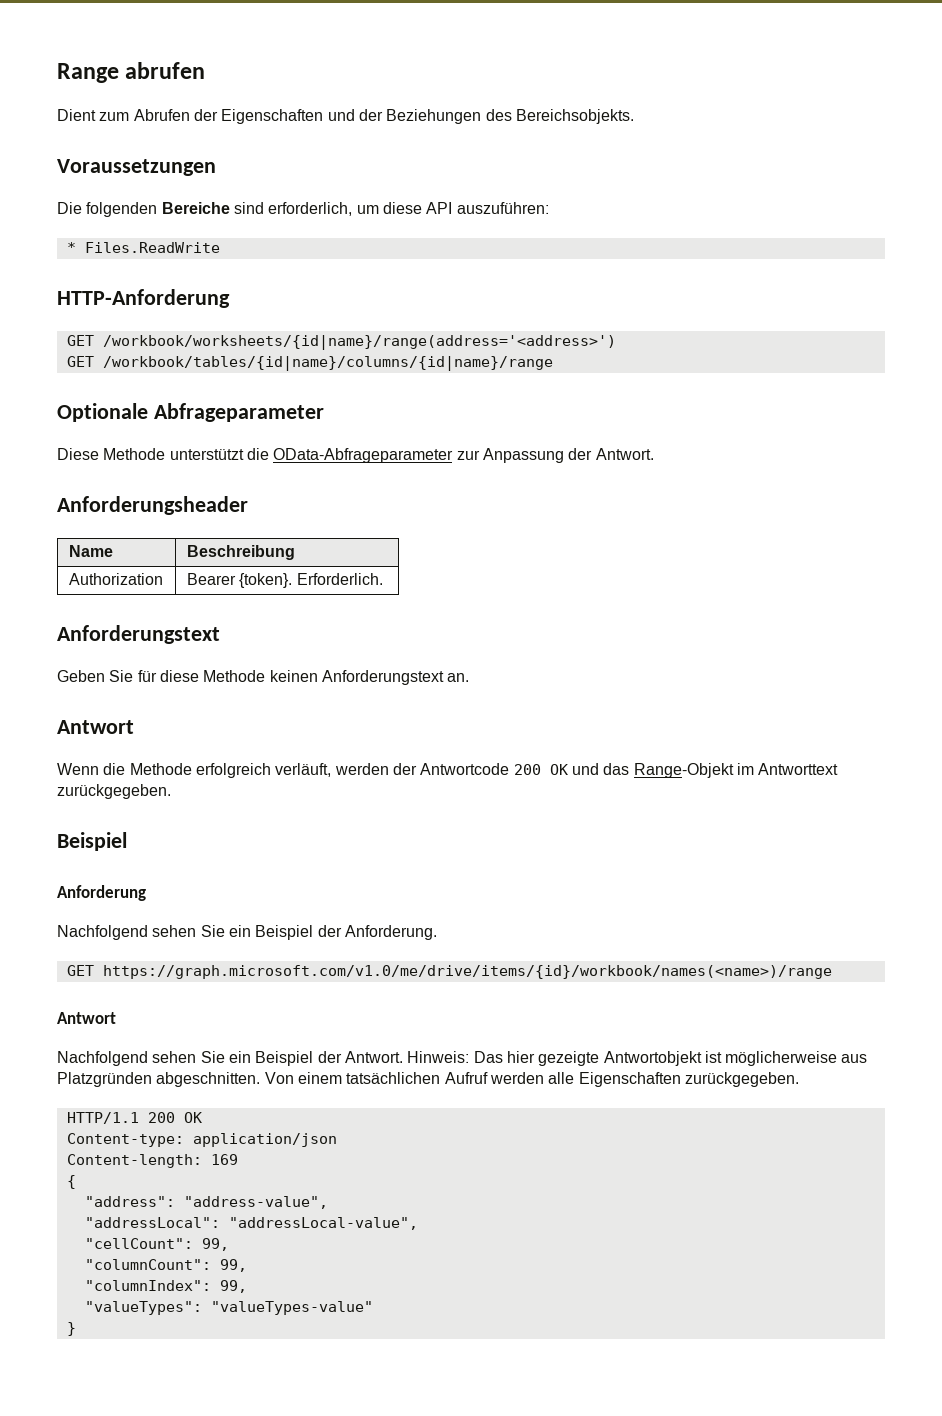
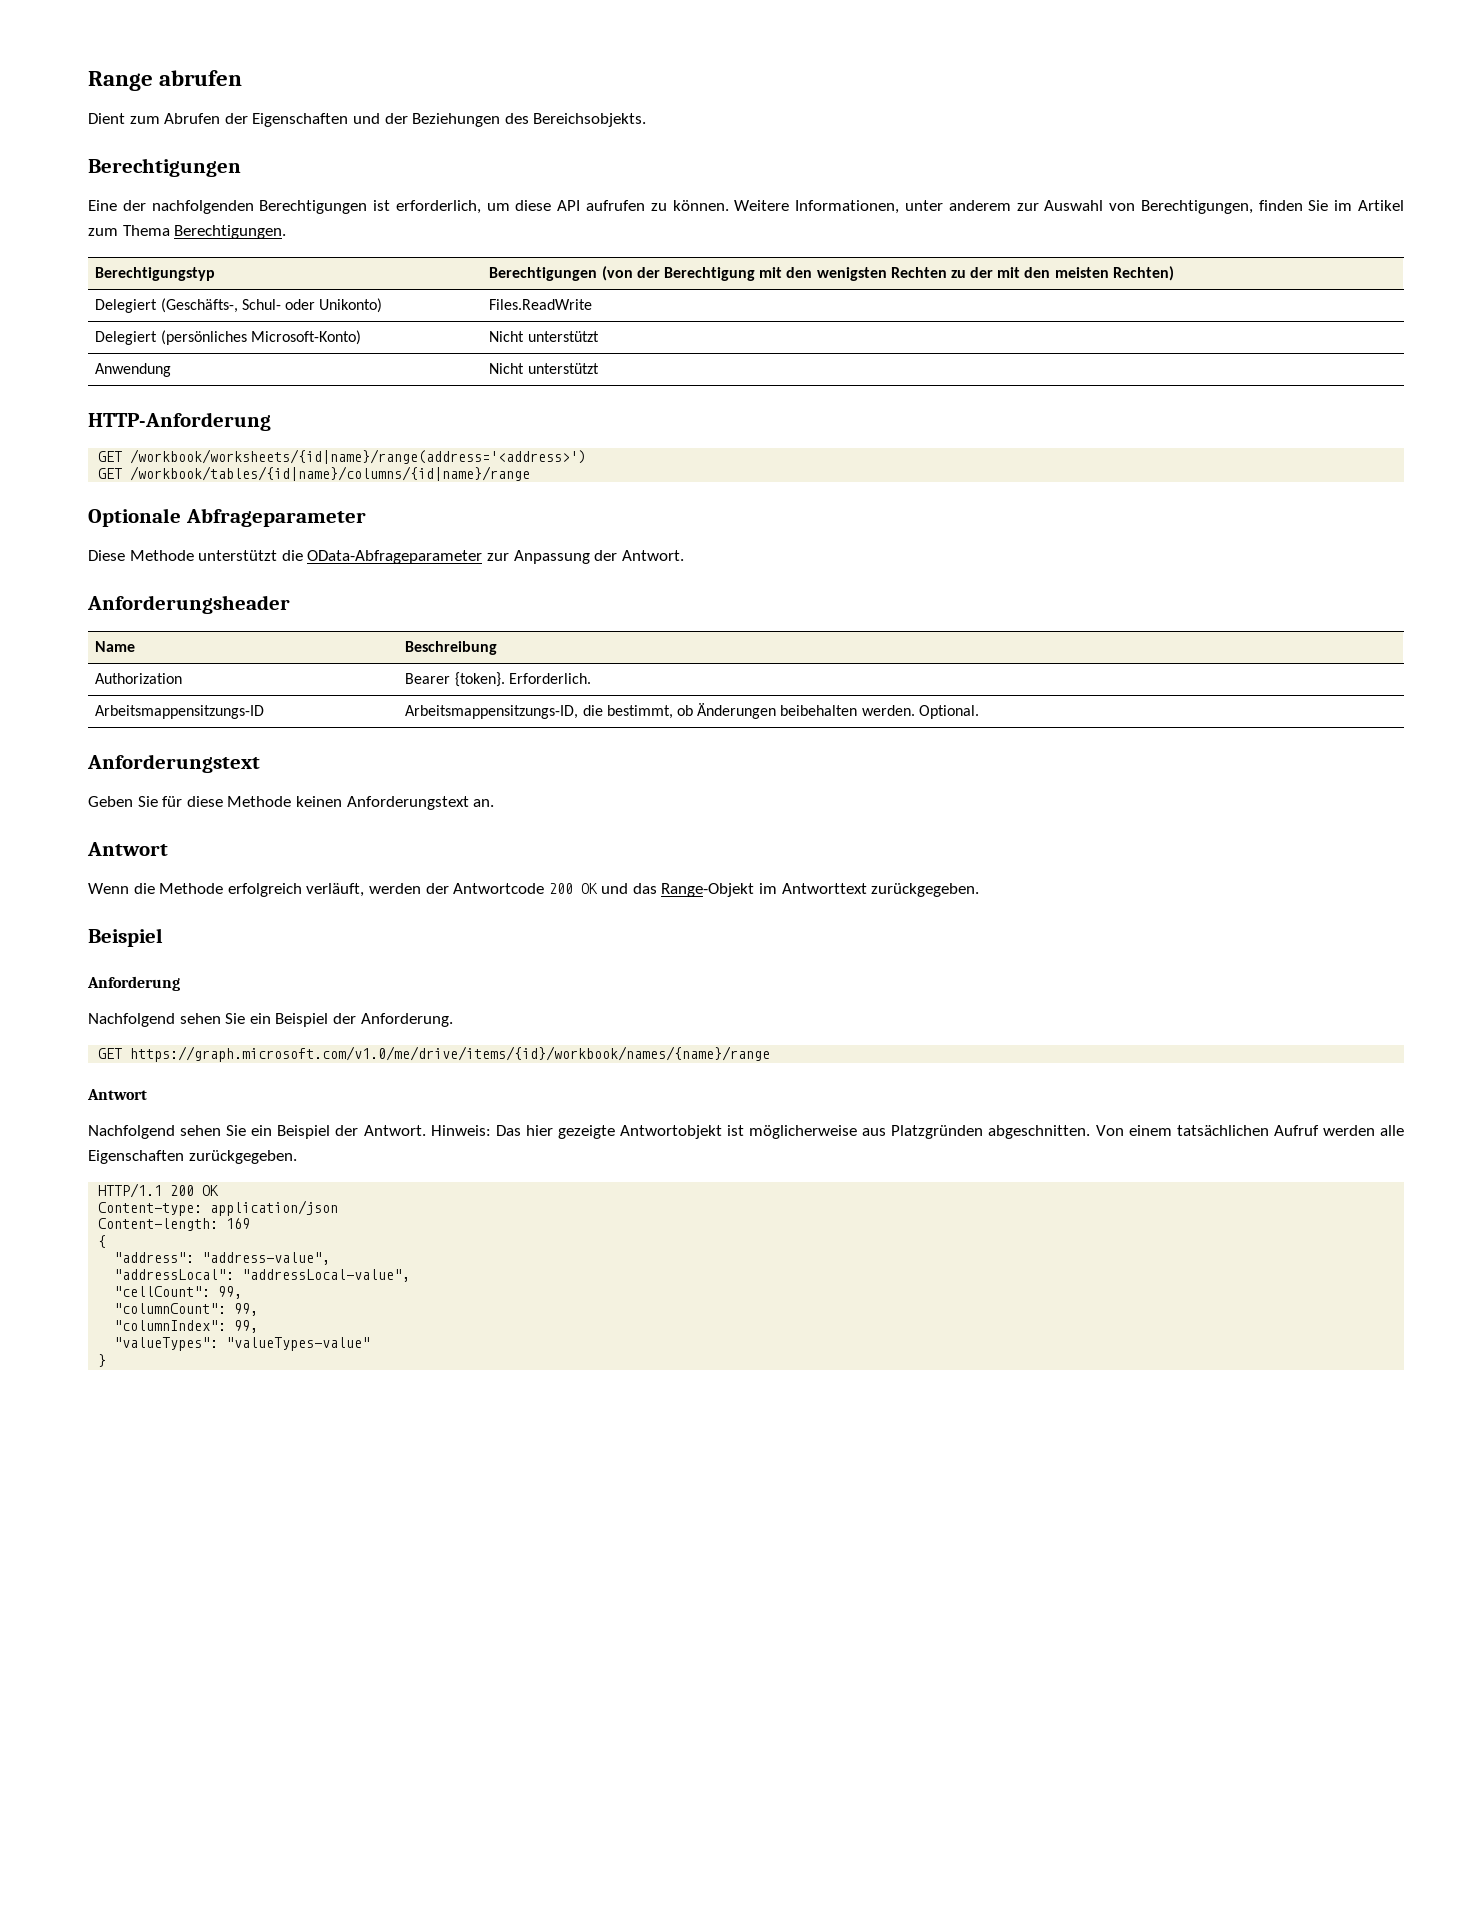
  Dient zum Abrufen der Eigenschaften und der Beziehungen des Bereichsobjekts.
- Voraussetzungen
- Die folgenden Bereiche sind erforderlich, um diese API auszuführen:
- * Files.ReadWrite
+ Berechtigungen
+ Eine der nachfolgenden Berechtigungen ist erforderlich, um diese API aufrufen zu können. Weitere Informationen, unter anderem zur Auswahl von Berechtigungen, finden Sie im Artikel zum Thema Berechtigungen.
+ Berechtigungstyp | Berechtigungen (von der Berechtigung mit den wenigsten Rechten zu der mit den meisten Rechten)
+ Delegiert (Geschäfts-, Schul- oder Unikonto) | Files.ReadWrite
+ Delegiert (persönliches Microsoft-Konto) | Nicht unterstützt
+ Anwendung | Nicht unterstützt
+ Arbeitsmappensitzungs-ID | Arbeitsmappensitzungs-ID, die bestimmt, ob Änderungen beibehalten werden. Optional.
- GET https://graph.microsoft.com/v1.0/me/drive/items/{id}/workbook/names(<name>)/range
+ GET https://graph.microsoft.com/v1.0/me/drive/items/{id}/workbook/names/{name}/range

